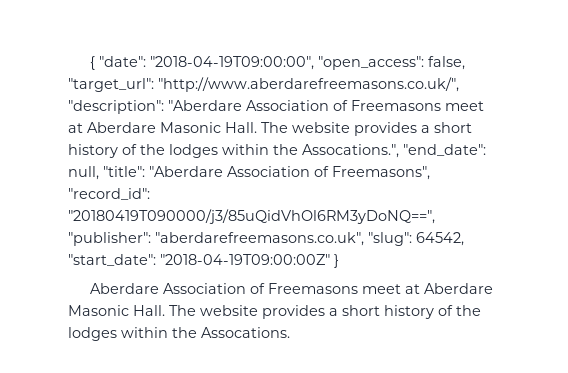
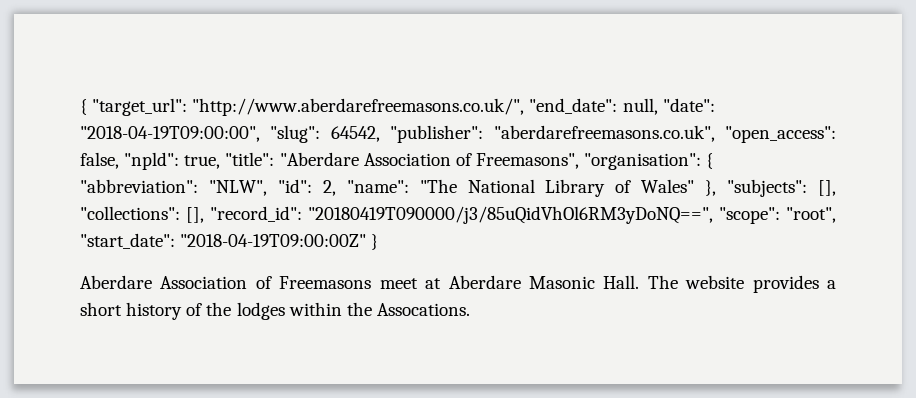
- { "date": "2018-04-19T09:00:00", "open_access": false, "target_url": "http://www.aberdarefreemasons.co.uk/", "description": "Aberdare Association of Freemasons meet at Aberdare Masonic Hall. The website provides a short history of the lodges within the Assocations.", "end_date": null, "title": "Aberdare Association of Freemasons", "record_id": "20180419T090000/j3/85uQidVhOl6RM3yDoNQ==", "publisher": "aberdarefreemasons.co.uk", "slug": 64542, "start_date": "2018-04-19T09:00:00Z" }
+ { "target_url": "http://www.aberdarefreemasons.co.uk/", "end_date": null, "date": "2018-04-19T09:00:00", "slug": 64542, "publisher": "aberdarefreemasons.co.uk", "open_access": false, "npld": true, "title": "Aberdare Association of Freemasons", "organisation": { "abbreviation": "NLW", "id": 2, "name": "The National Library of Wales" }, "subjects": [], "collections": [], "record_id": "20180419T090000/j3/85uQidVhOl6RM3yDoNQ==", "scope": "root", "start_date": "2018-04-19T09:00:00Z" }

